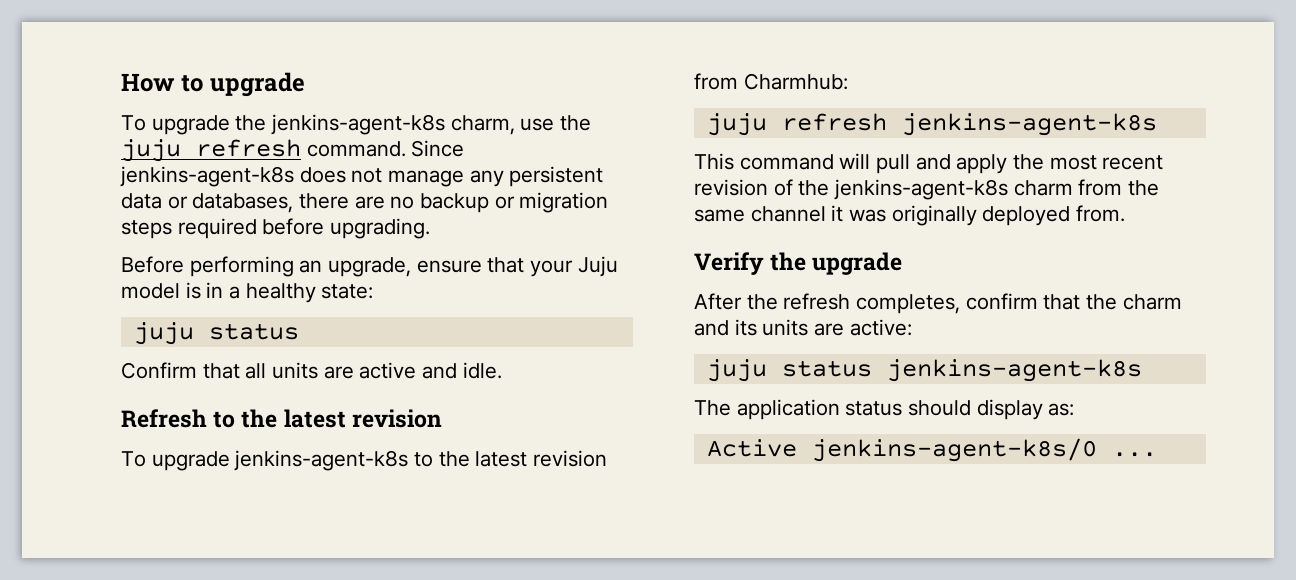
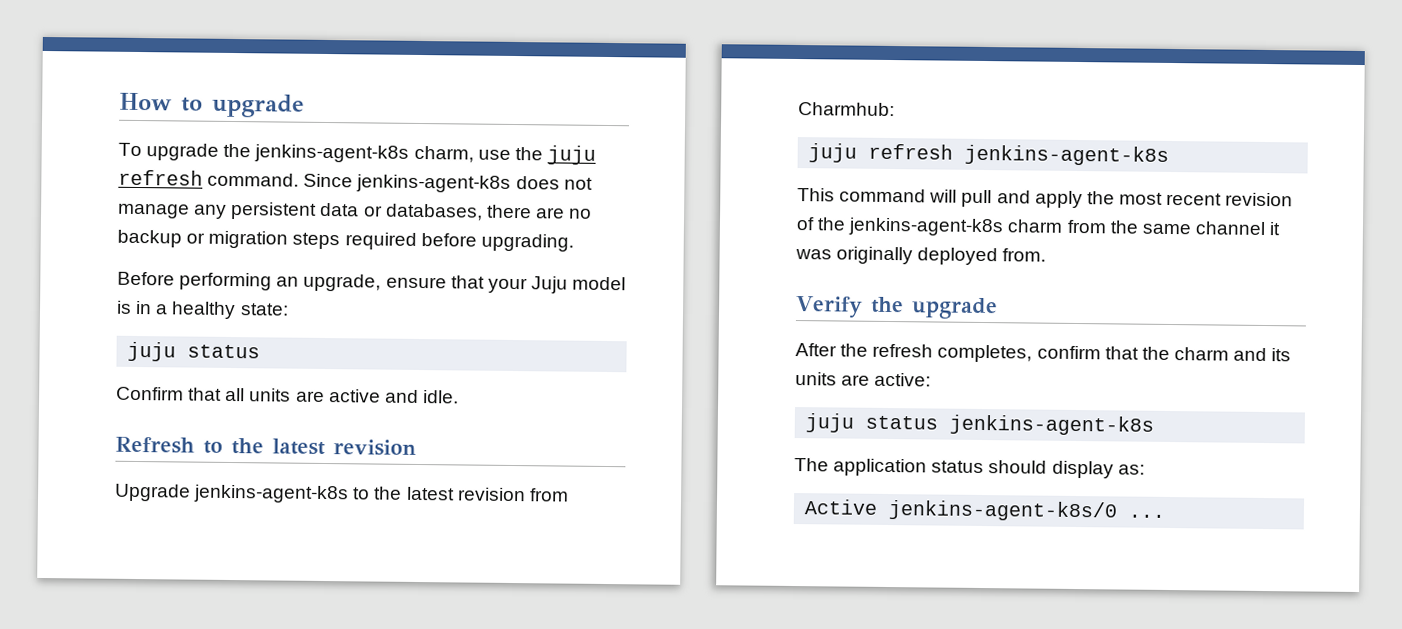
- To upgrade jenkins-agent-k8s to the latest revision from Charmhub:
+ Upgrade jenkins-agent-k8s to the latest revision from Charmhub:

